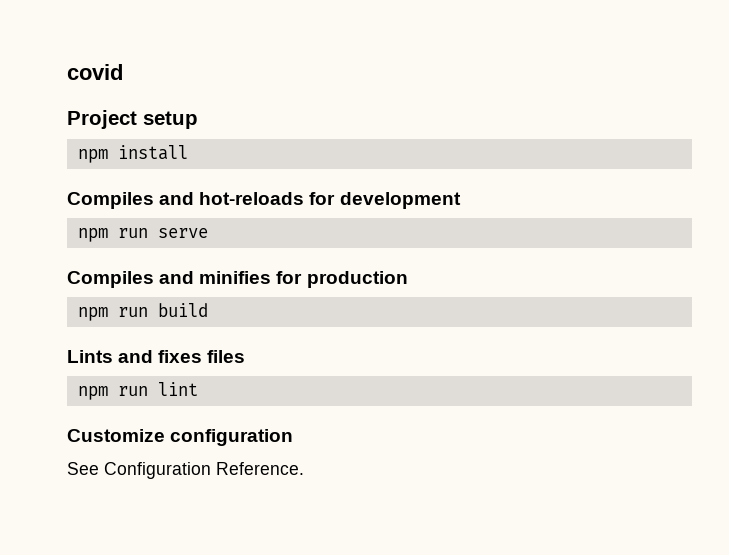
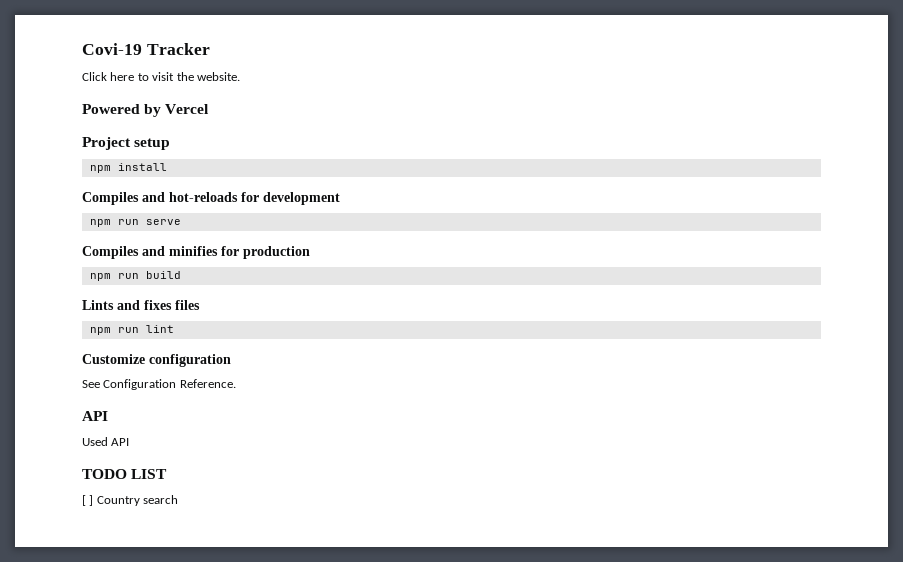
- covid
+ Covi-19 Tracker
+ Click here to visit the website.
+ Powered by Vercel
  See Configuration Reference.
+ API
+ Used API
+ TODO LIST
+ [ ] Country search

